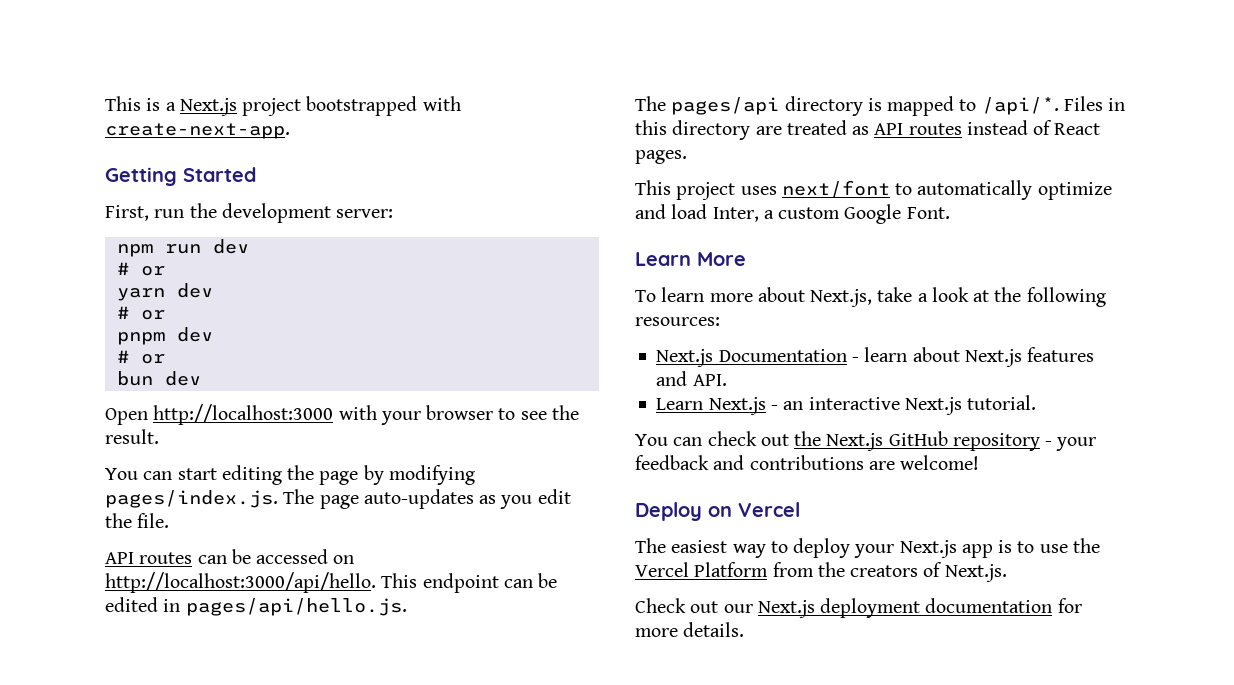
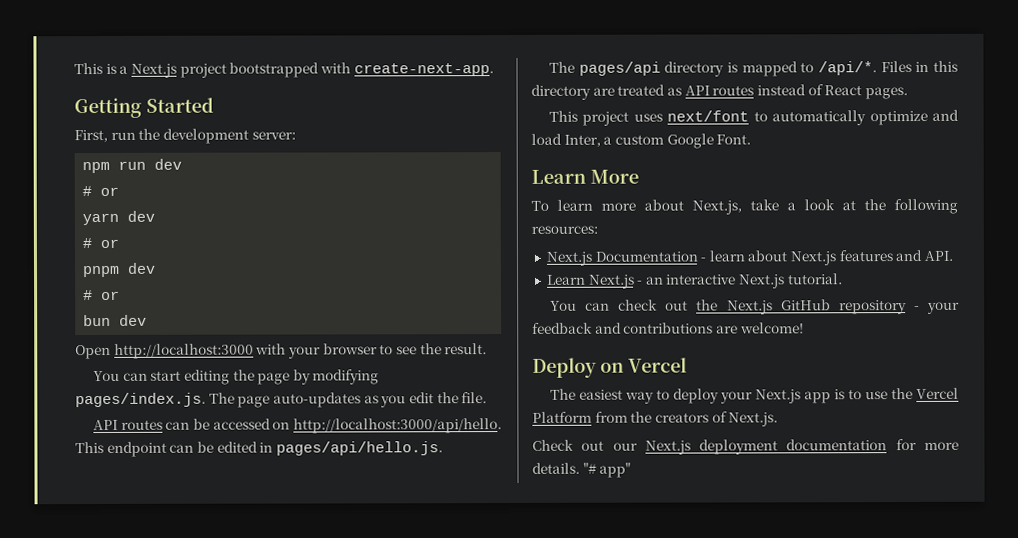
+ "# app"

